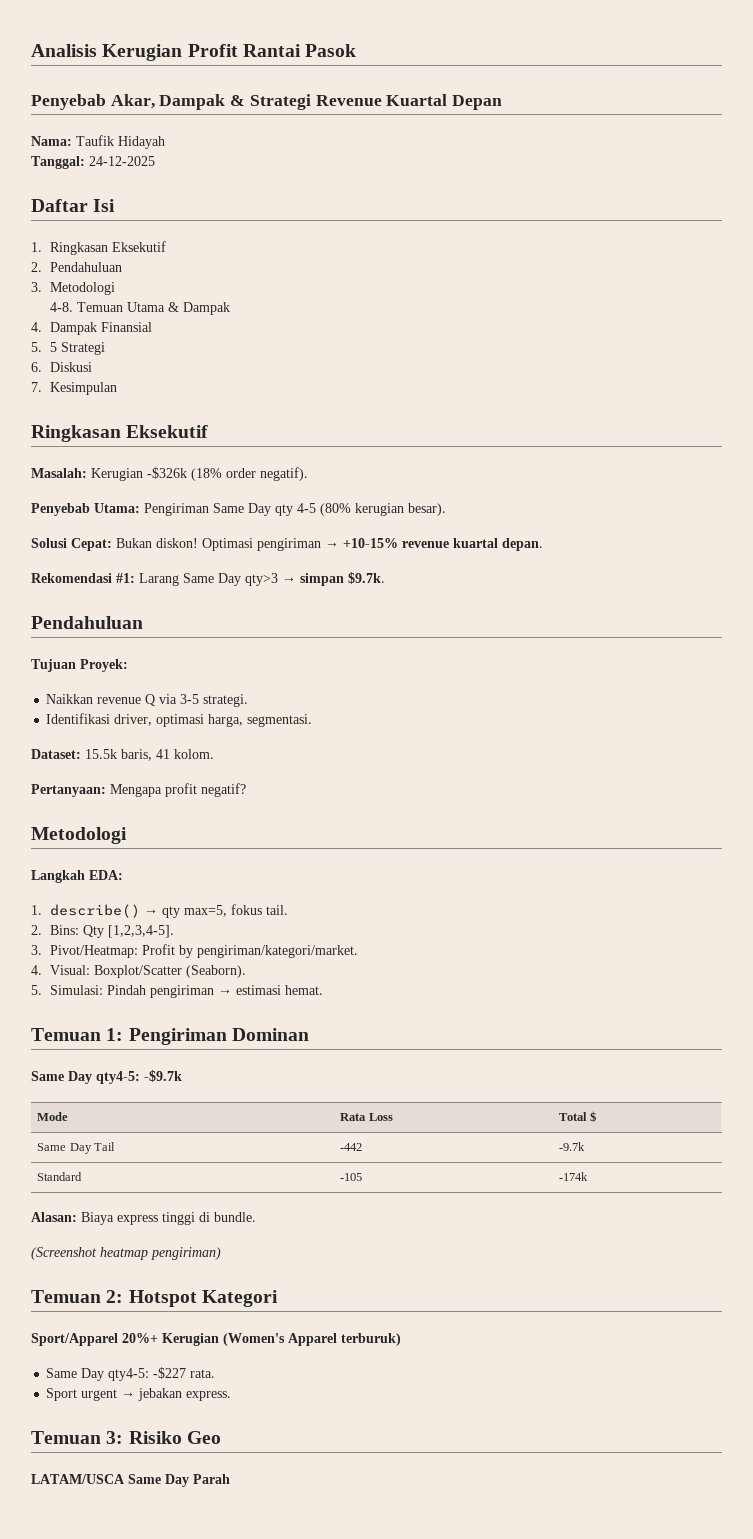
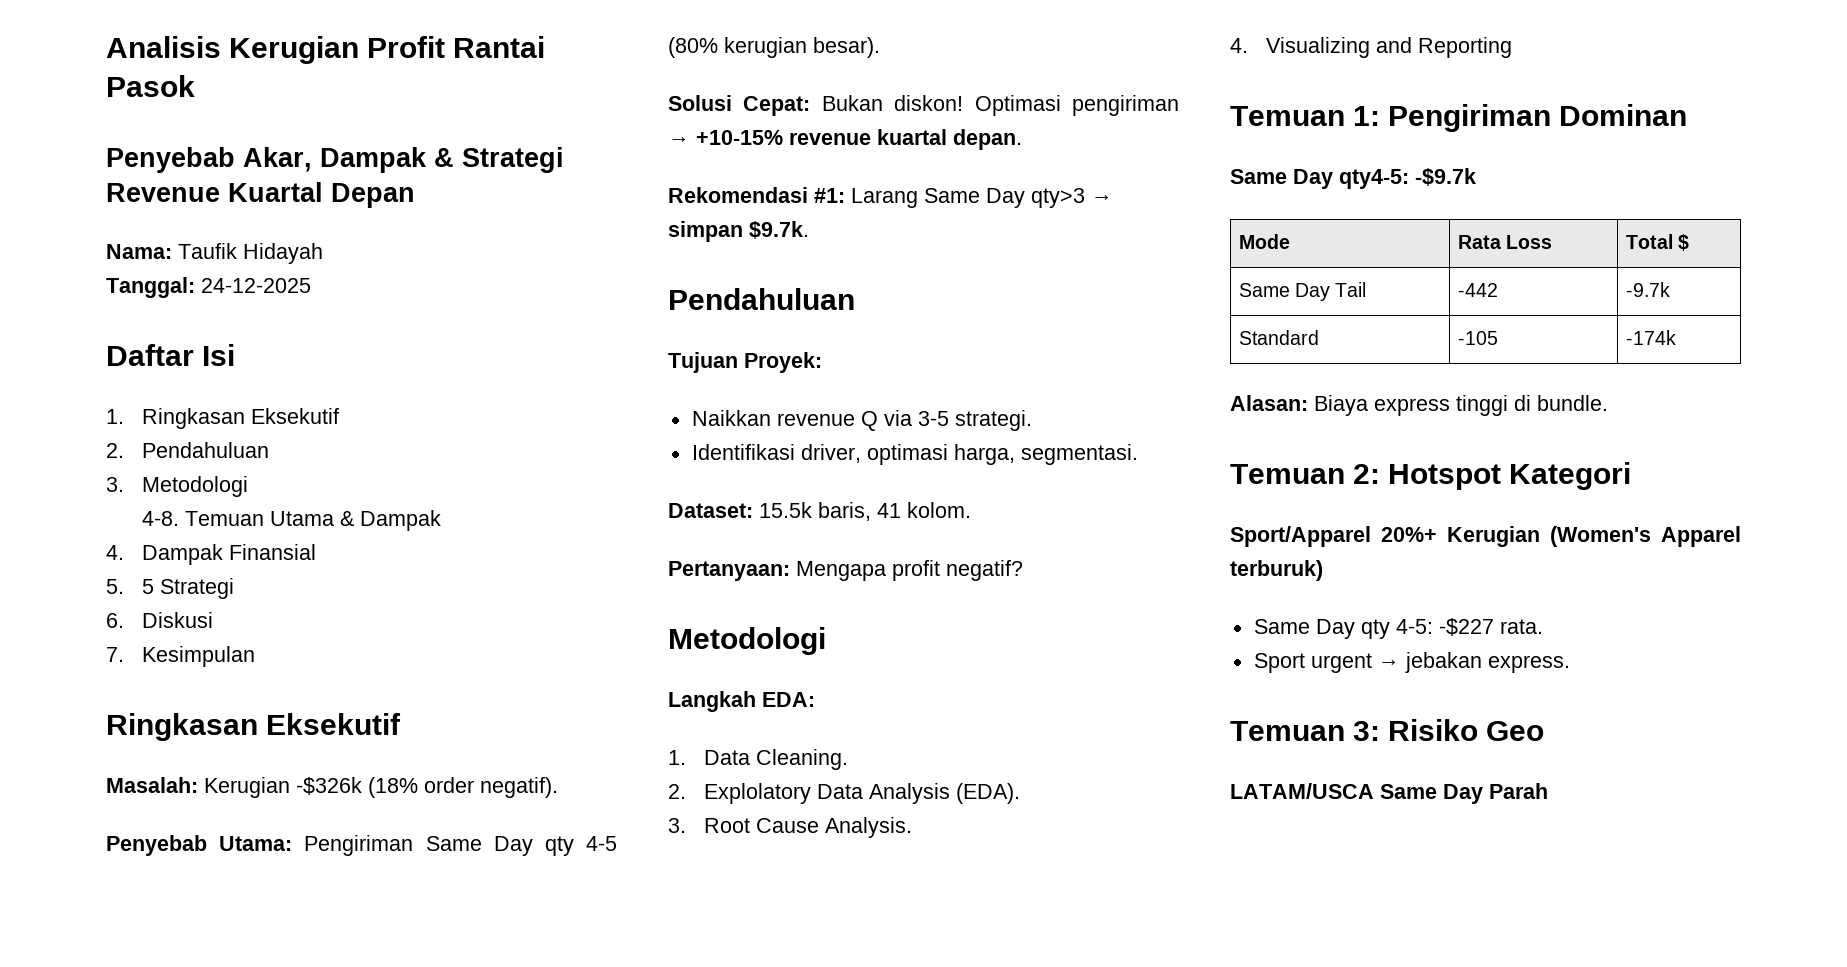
- 1. describe() → qty max=5, fokus tail.
- 2. Bins: Qty [1,2,3,4-5].
- 3. Pivot/Heatmap: Profit by pengiriman/kategori/market.
- 4. Visual: Boxplot/Scatter (Seaborn).
- 5. Simulasi: Pindah pengiriman → estimasi hemat.
+ 1. Data Cleaning.
+ 2. Explolatory Data Analysis (EDA).
+ 3. Root Cause Analysis.
+ 4. Visualizing and Reporting
- (Screenshot heatmap pengiriman)
- Same Day qty4-5: -$227 rata.
+ Same Day qty 4-5: -$227 rata.

